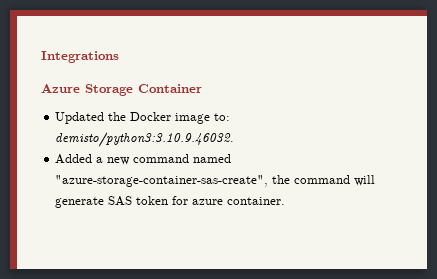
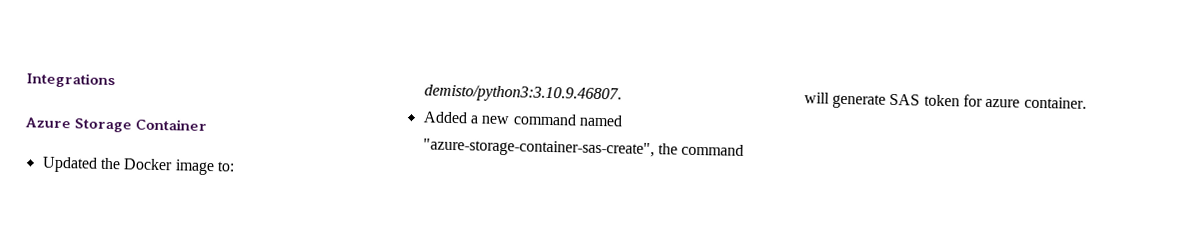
- Updated the Docker image to: demisto/python3:3.10.9.46032.
+ Updated the Docker image to: demisto/python3:3.10.9.46807.

